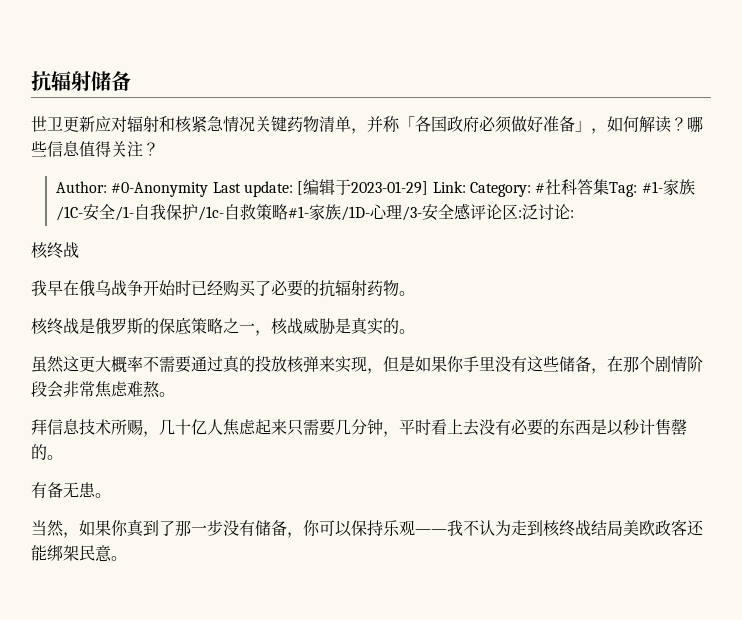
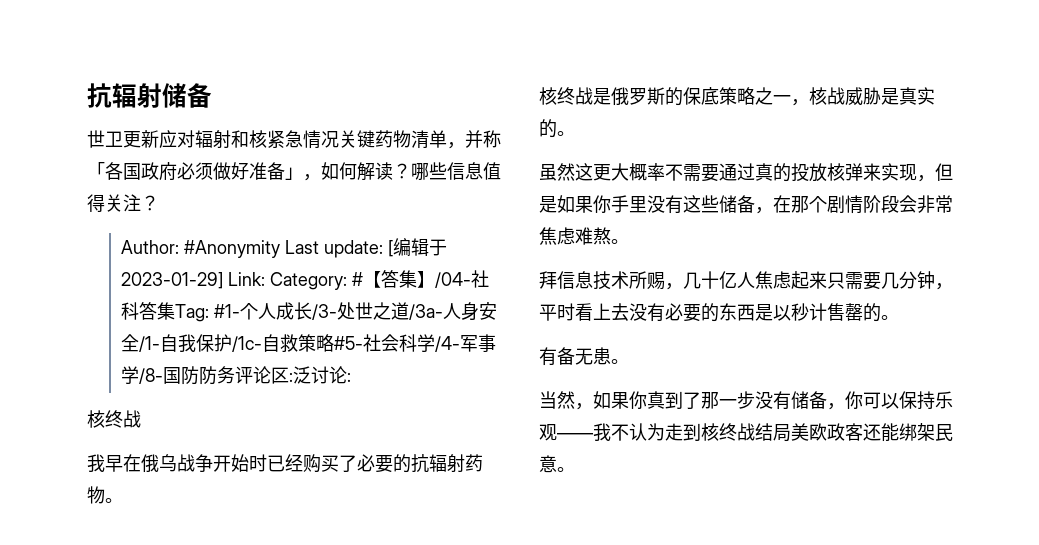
- Author: #0-Anonymity Last update: [编辑于2023-01-29] Link: Category: #社科答集Tag: #1-家族/1C-安全/1-自我保护/1c-自救策略#1-家族/1D-心理/3-安全感评论区:泛讨论:
+ Author: #Anonymity Last update: [编辑于2023-01-29] Link: Category: #【答集】/04-社科答集Tag: #1-个人成长/3-处世之道/3a-人身安全/1-自我保护/1c-自救策略#5-社会科学/4-军事学/8-国防防务评论区:泛讨论:

